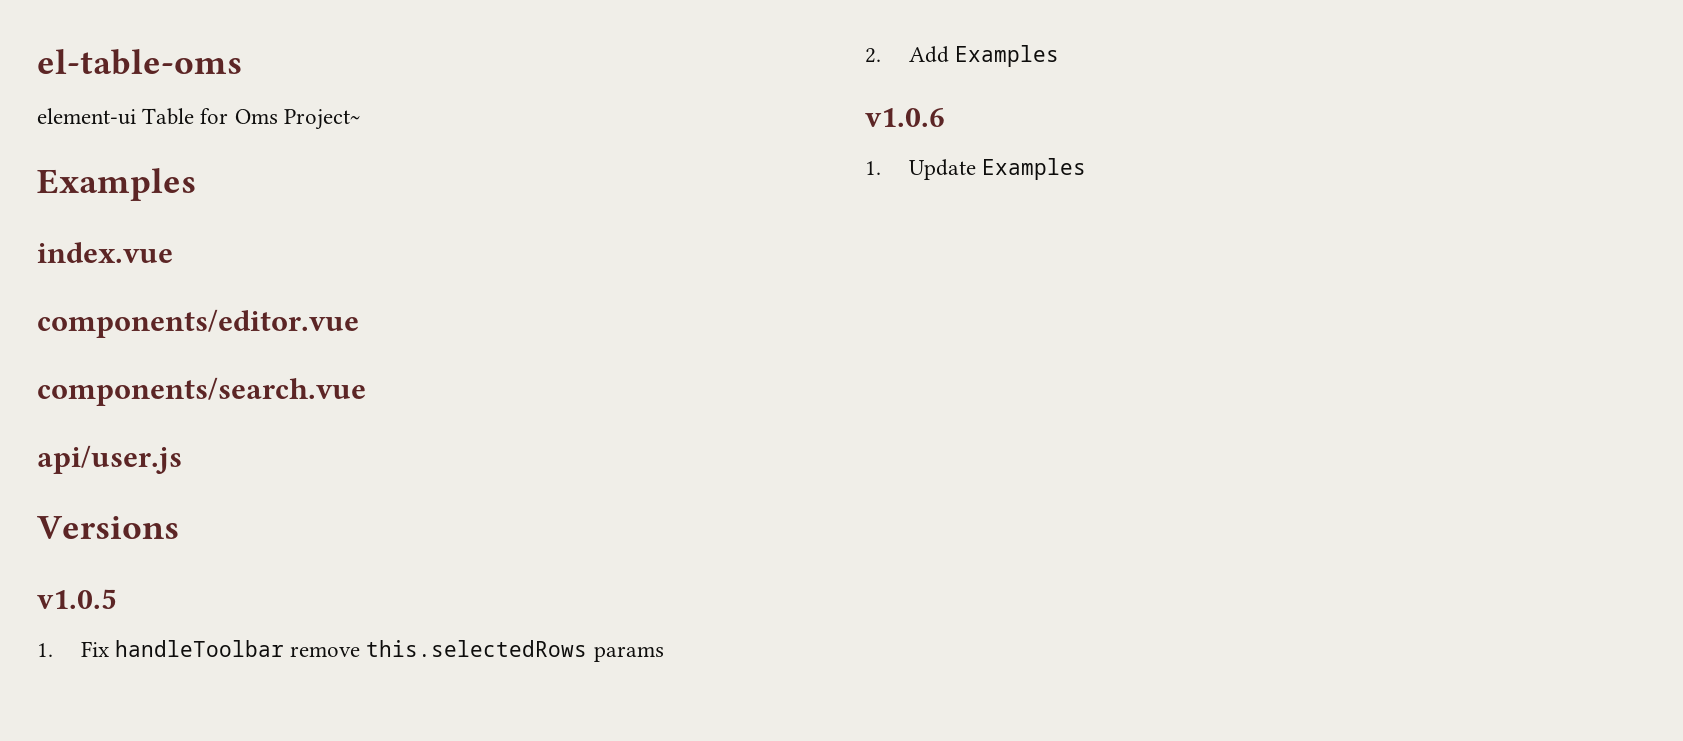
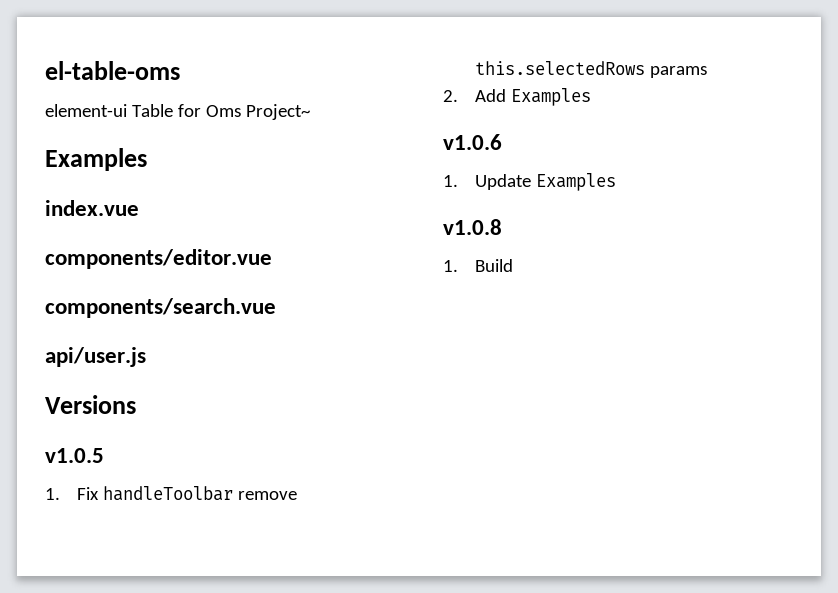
+ v1.0.8
+ 1. Build

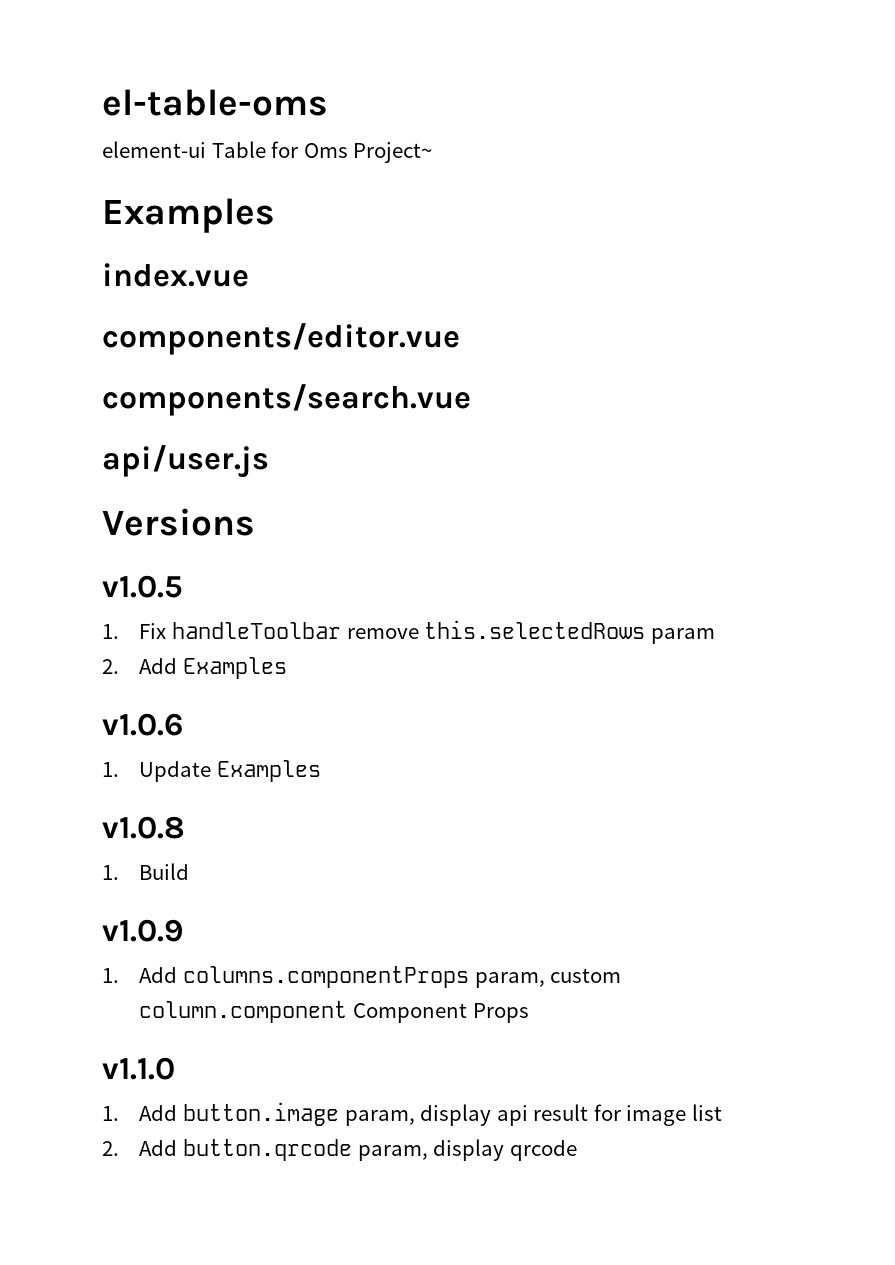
- 1. Fix handleToolbar remove this.selectedRows params
+ 1. Fix handleToolbar remove this.selectedRows param
+ v1.0.9
+ 1. Add columns.componentProps param, custom column.component Component Props
+ v1.1.0
+ 1. Add button.image param, display api result for image list
+ 2. Add button.qrcode param, display qrcode

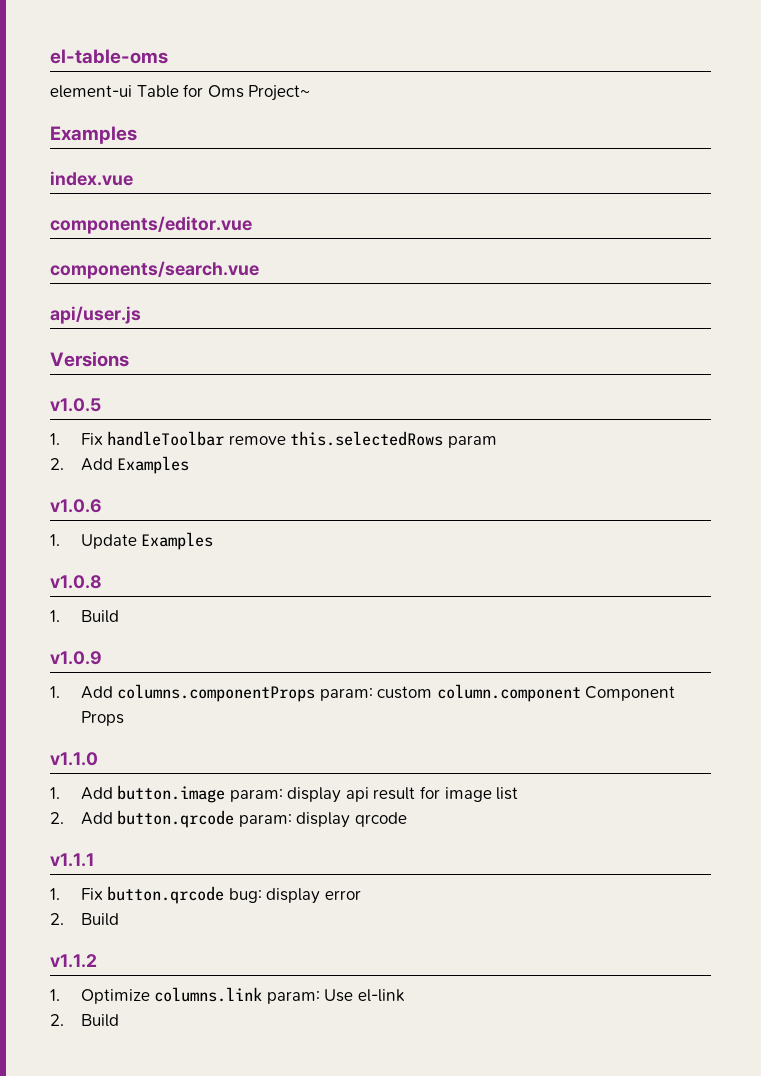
- 1. Add columns.componentProps param, custom column.component Component Props
+ 1. Add columns.componentProps param: custom column.component Component Props
- 1. Add button.image param, display api result for image list
+ 1. Add button.image param: display api result for image list
- 2. Add button.qrcode param, display qrcode
+ 2. Add button.qrcode param: display qrcode
+ v1.1.1
+ 1. Fix button.qrcode bug: display error
+ 2. Build
+ v1.1.2
+ 1. Optimize columns.link param: Use el-link
+ 2. Build

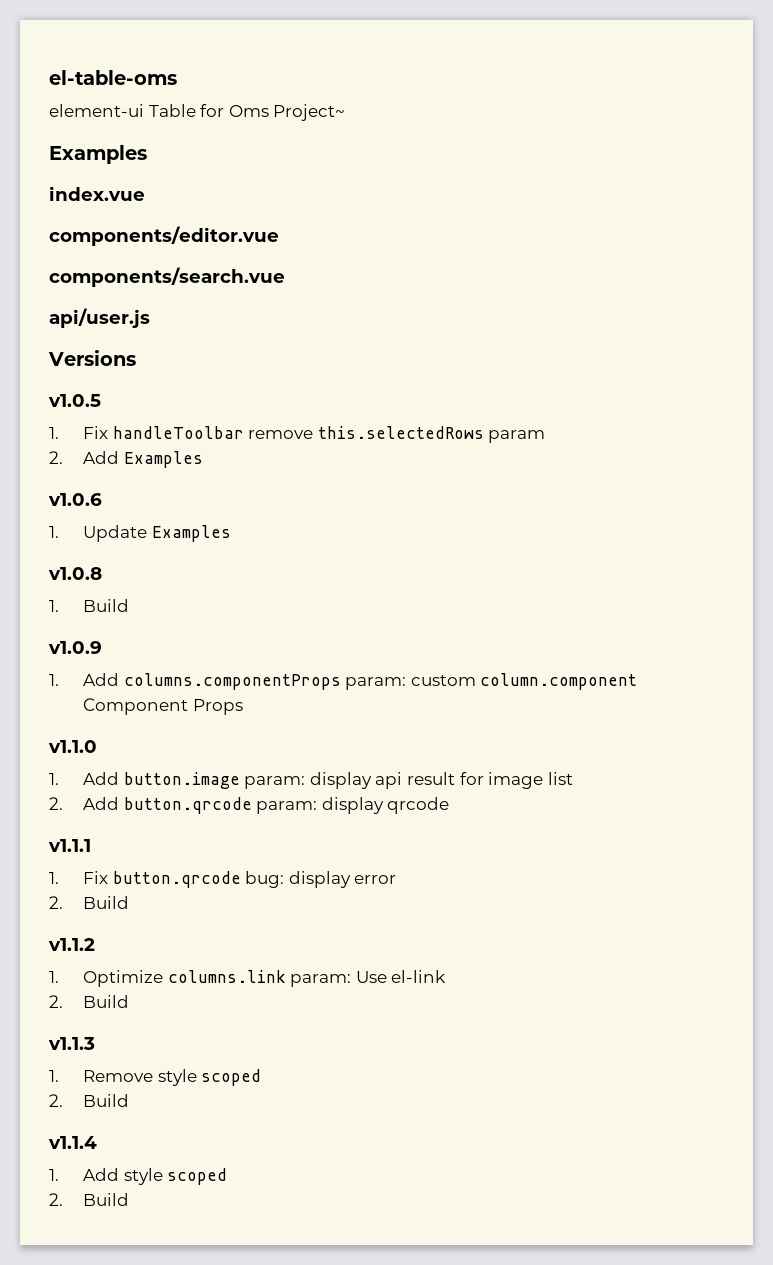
+ v1.1.3
+ 1. Remove style scoped
+ 2. Build
+ v1.1.4
+ 1. Add style scoped
+ 2. Build

